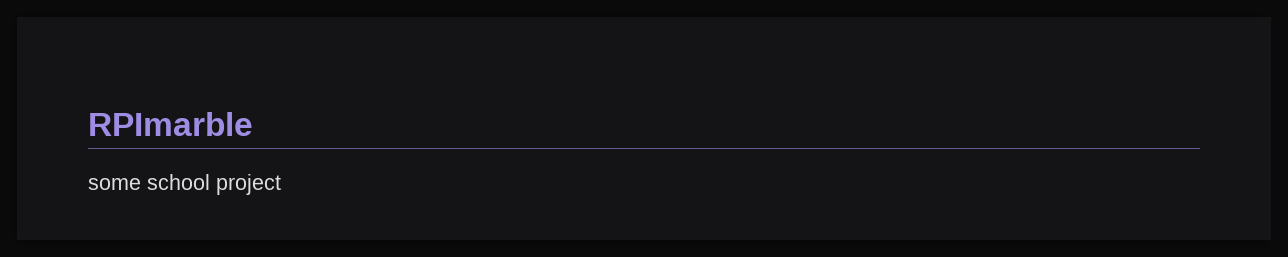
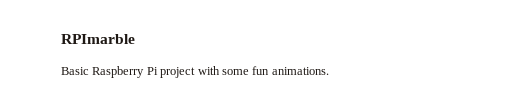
- some school project
+ Basic Raspberry Pi project with some fun animations.

